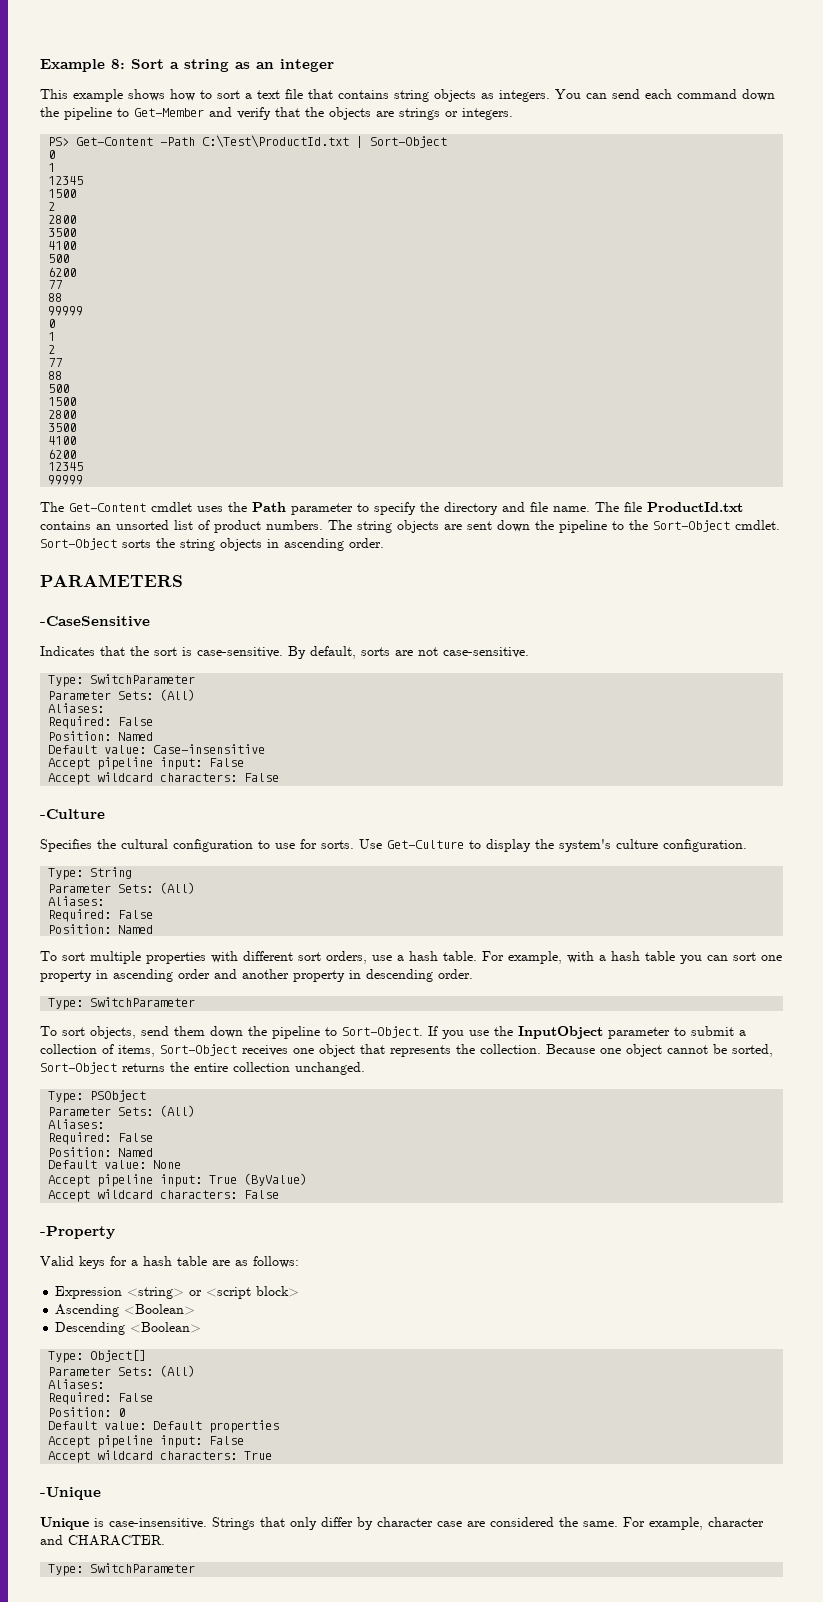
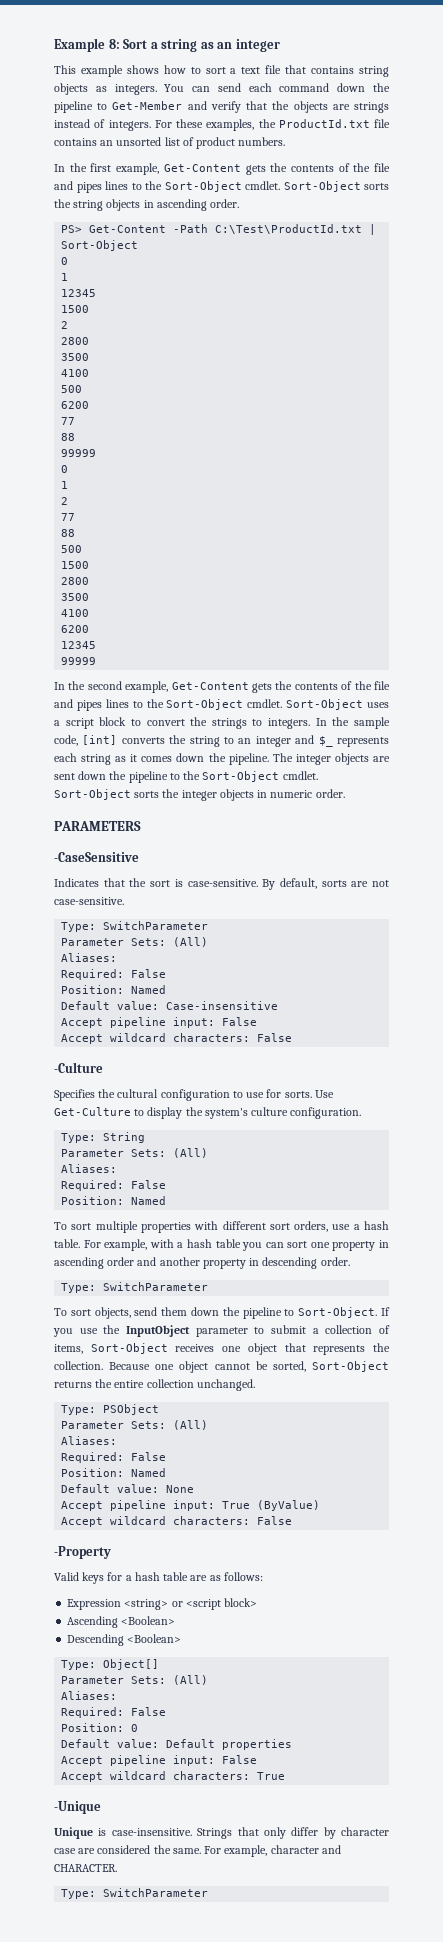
- You can send each command down the pipeline to Get-Member and verify that the objects are strings or integers.
+ You can send each command down the pipeline to Get-Member and verify that the objects are strings instead of integers. For these examples, the ProductId.txt file contains an unsorted list of product numbers.
+ In the first example, Get-Content gets the contents of the file and pipes lines to the Sort-Object cmdlet. Sort-Object sorts the string objects in ascending order.
- The Get-Content cmdlet uses the Path parameter to specify the directory and file name. The file ProductId.txt contains an unsorted list of product numbers. The string objects are sent down the pipeline to the Sort-Object cmdlet.
+ In the second example, Get-Content gets the contents of the file and pipes lines to the Sort-Object cmdlet. Sort-Object uses a script block to convert the strings to integers. In the sample code, [int] converts the string to an integer and $_ represents each string as it comes down the pipeline. The integer objects are sent down the pipeline to the Sort-Object cmdlet.
- Sort-Object sorts the string objects in ascending order.
+ Sort-Object sorts the integer objects in numeric order.

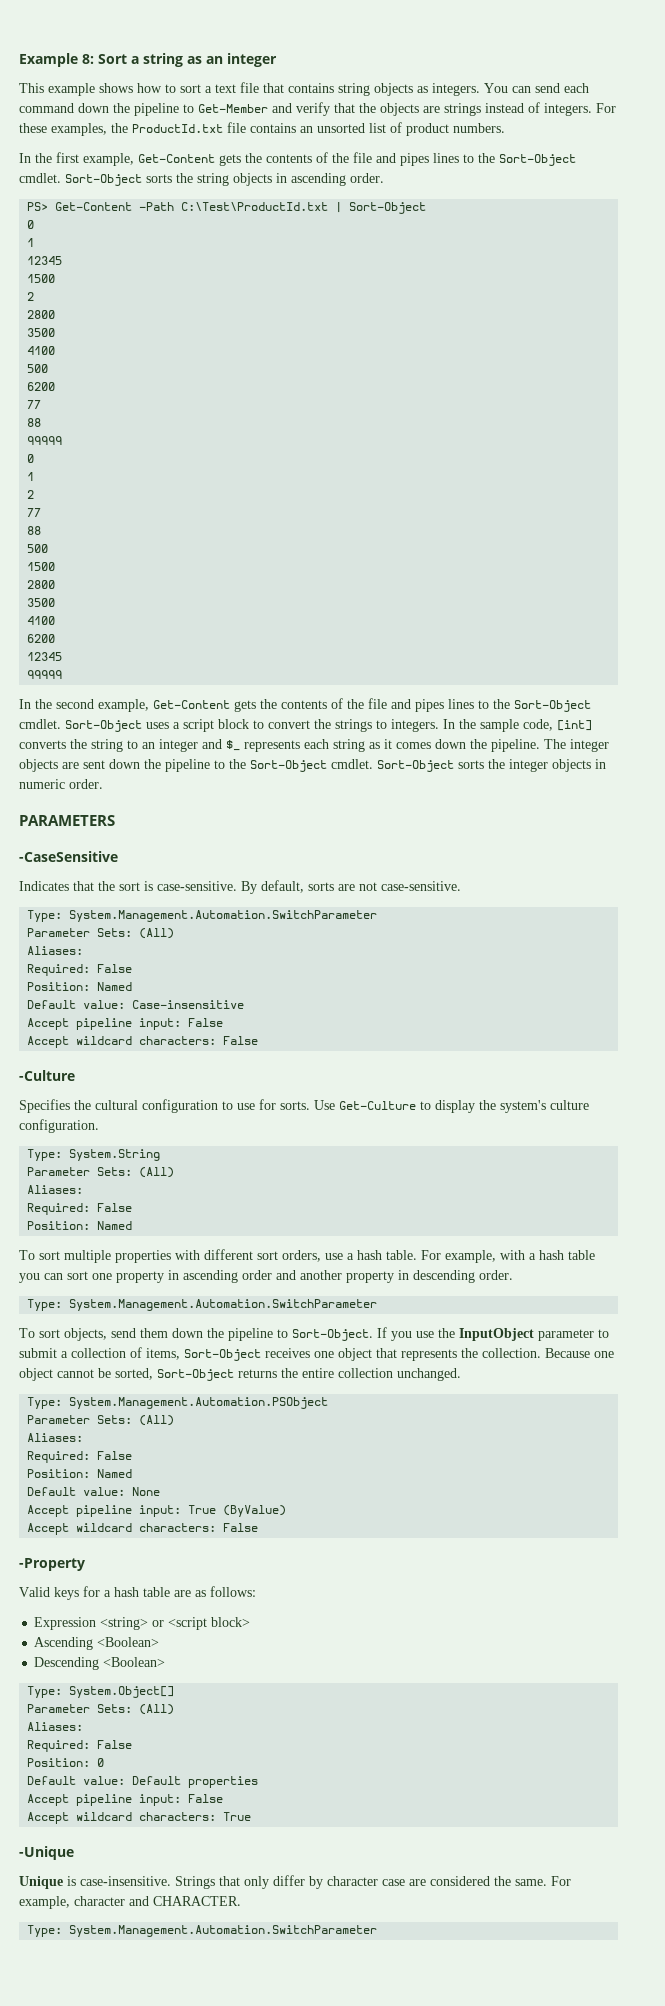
  By default, sorts are not case-sensitive.
- Type: SwitchParameter
+ Type: System.Management.Automation.SwitchParameter
- Type: String
+ Type: System.String
  For example, with a hash table you can sort one property in ascending order and another property in descending order.
- Type: SwitchParameter
+ Type: System.Management.Automation.SwitchParameter
- Type: PSObject
+ Type: System.Management.Automation.PSObject
- Type: Object[]
+ Type: System.Object[]
  For example, character and CHARACTER.
- Type: SwitchParameter
+ Type: System.Management.Automation.SwitchParameter

